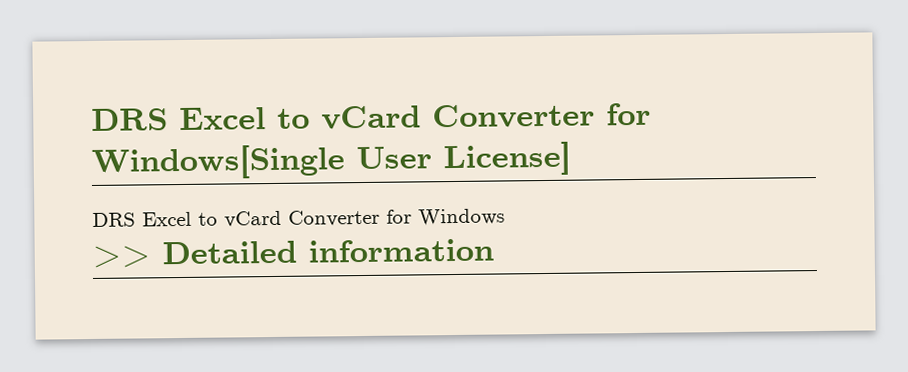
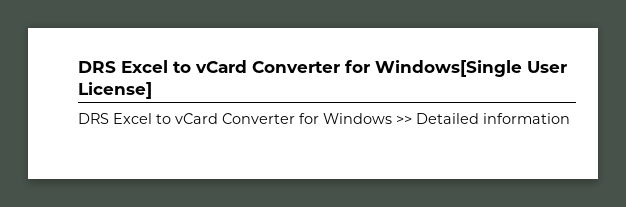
- DRS Excel to vCard Converter for Windows
- >> Detailed information
+ DRS Excel to vCard Converter for Windows >> Detailed information

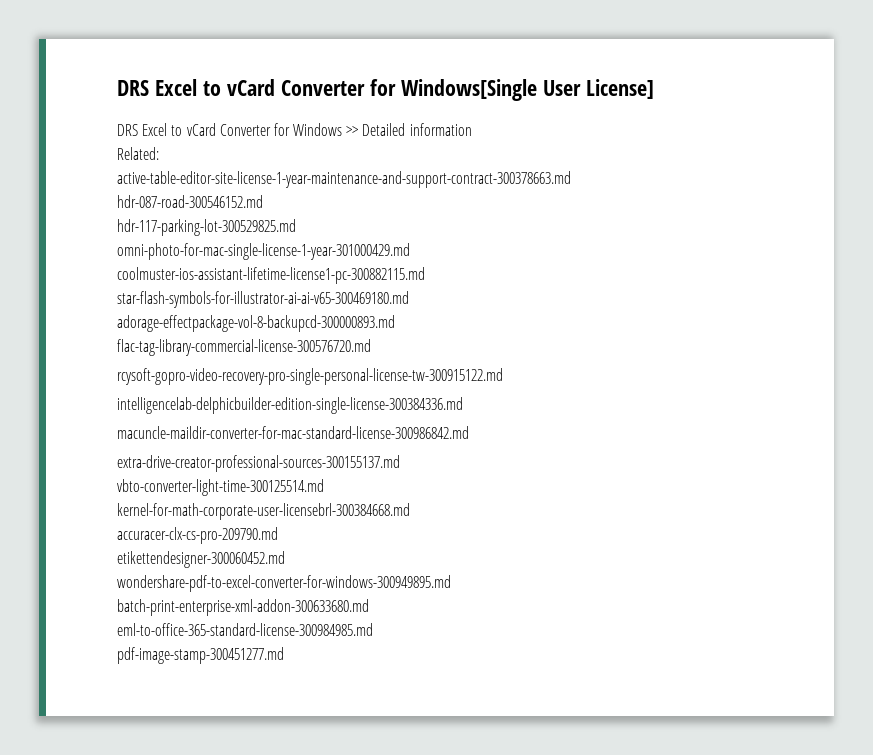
+ Related:
+ active-table-editor-site-license-1-year-maintenance-and-support-contract-300378663.md
+ hdr-087-road-300546152.md
+ hdr-117-parking-lot-300529825.md
+ omni-photo-for-mac-single-license-1-year-301000429.md
+ coolmuster-ios-assistant-lifetime-license1-pc-300882115.md
+ star-flash-symbols-for-illustrator-ai-ai-v65-300469180.md
+ adorage-effectpackage-vol-8-backupcd-300000893.md
+ flac-tag-library-commercial-license-300576720.md
+ rcysoft-gopro-video-recovery-pro-single-personal-license-tw-300915122.md
+ intelligencelab-delphicbuilder-edition-single-license-300384336.md
+ macuncle-maildir-converter-for-mac-standard-license-300986842.md
+ extra-drive-creator-professional-sources-300155137.md
+ vbto-converter-light-time-300125514.md
+ kernel-for-math-corporate-user-licensebrl-300384668.md
+ accuracer-clx-cs-pro-209790.md
+ etikettendesigner-300060452.md
+ wondershare-pdf-to-excel-converter-for-windows-300949895.md
+ batch-print-enterprise-xml-addon-300633680.md
+ eml-to-office-365-standard-license-300984985.md
+ pdf-image-stamp-300451277.md

